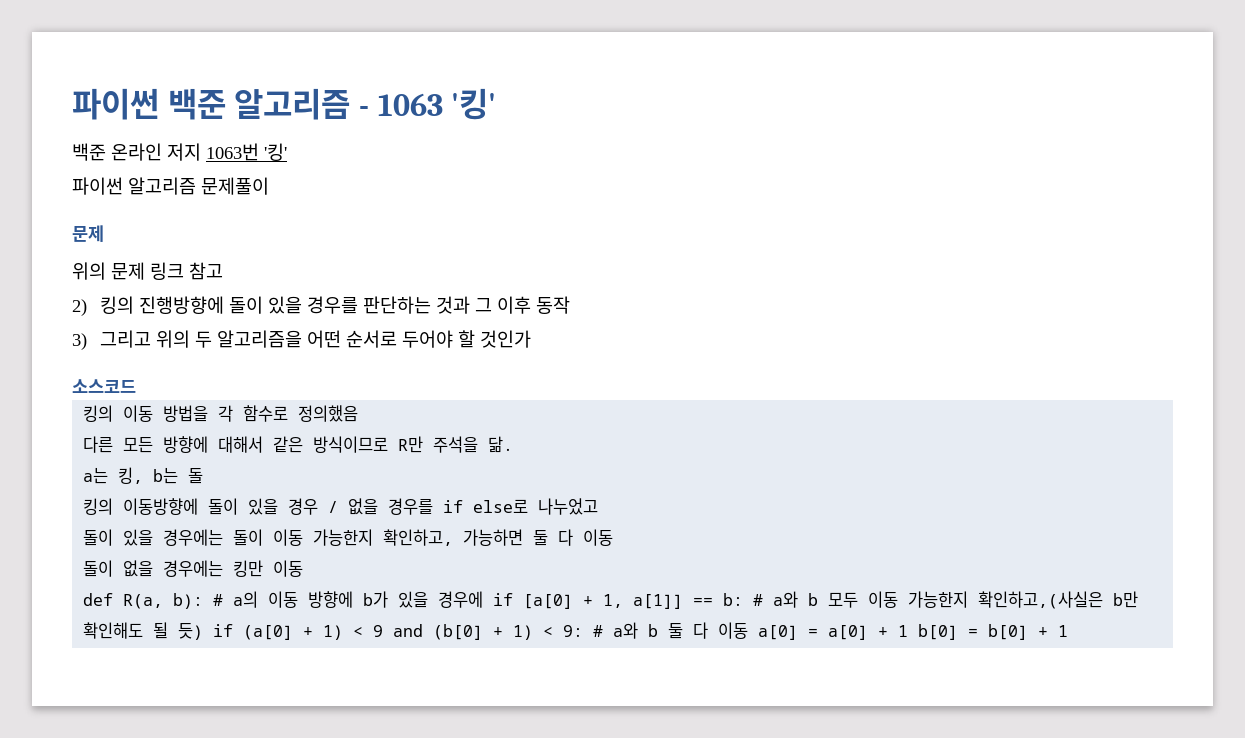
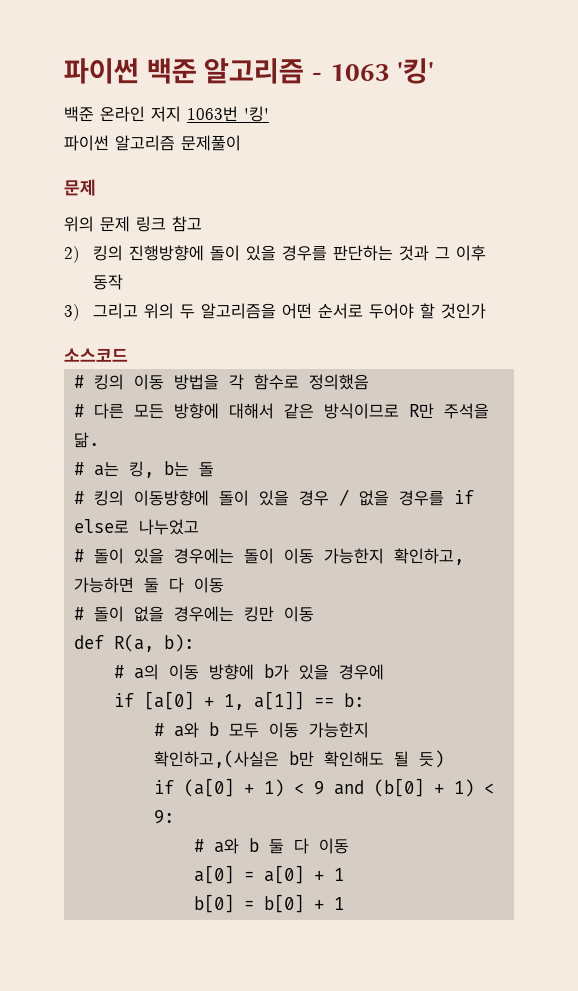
- 킹의 이동 방법을 각 함수로 정의했음
+ # 킹의 이동 방법을 각 함수로 정의했음
- 다른 모든 방향에 대해서 같은 방식이므로 R만 주석을 닮.
+ # 다른 모든 방향에 대해서 같은 방식이므로 R만 주석을 닮.
- a는 킹, b는 돌
+ # a는 킹, b는 돌
- 킹의 이동방향에 돌이 있을 경우 / 없을 경우를 if else로 나누었고
+ # 킹의 이동방향에 돌이 있을 경우 / 없을 경우를 if else로 나누었고
- 돌이 있을 경우에는 돌이 이동 가능한지 확인하고, 가능하면 둘 다 이동
+ # 돌이 있을 경우에는 돌이 이동 가능한지 확인하고, 가능하면 둘 다 이동
- 돌이 없을 경우에는 킹만 이동
+ # 돌이 없을 경우에는 킹만 이동
- def R(a, b): # a의 이동 방향에 b가 있을 경우에 if [a[0] + 1, a[1]] == b: # a와 b 모두 이동 가능한지 확인하고,(사실은 b만 확인해도 될 듯) if (a[0] + 1) < 9 and (b[0] + 1) < 9: # a와 b 둘 다 이동 a[0] = a[0] + 1 b[0] = b[0] + 1
+ def R(a, b):
+ # a의 이동 방향에 b가 있을 경우에
+ if [a[0] + 1, a[1]] == b:
+ # a와 b 모두 이동 가능한지 확인하고,(사실은 b만 확인해도 될 듯)
+ if (a[0] + 1) < 9 and (b[0] + 1) < 9:
+ # a와 b 둘 다 이동
+ a[0] = a[0] + 1
+ b[0] = b[0] + 1

